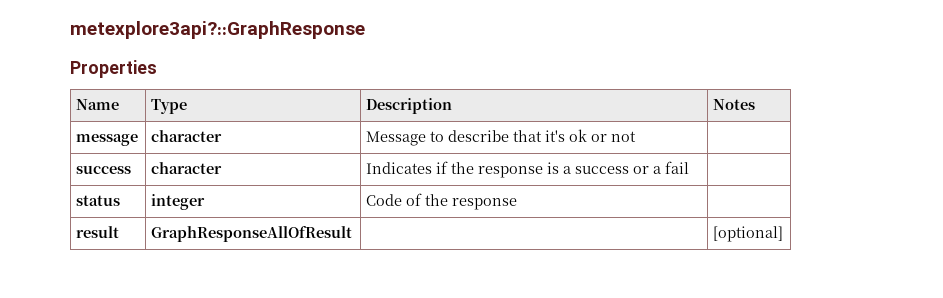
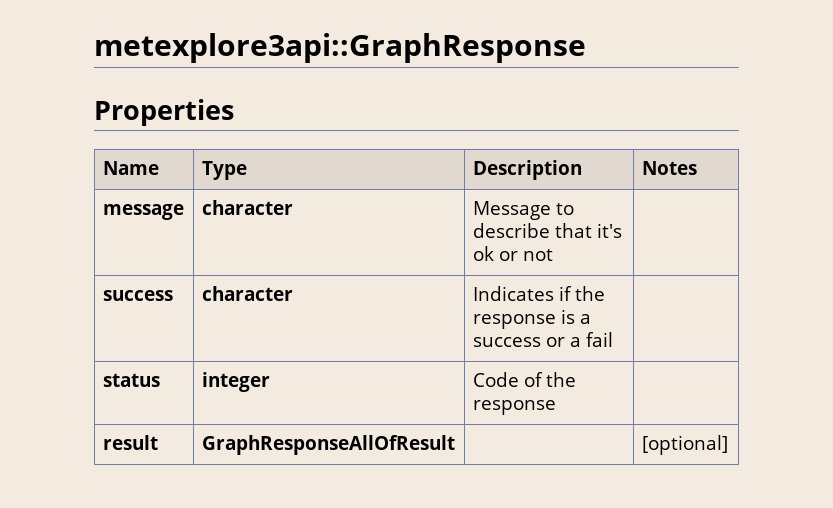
- metexplore3api?::GraphResponse
+ metexplore3api::GraphResponse

